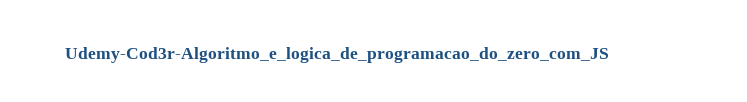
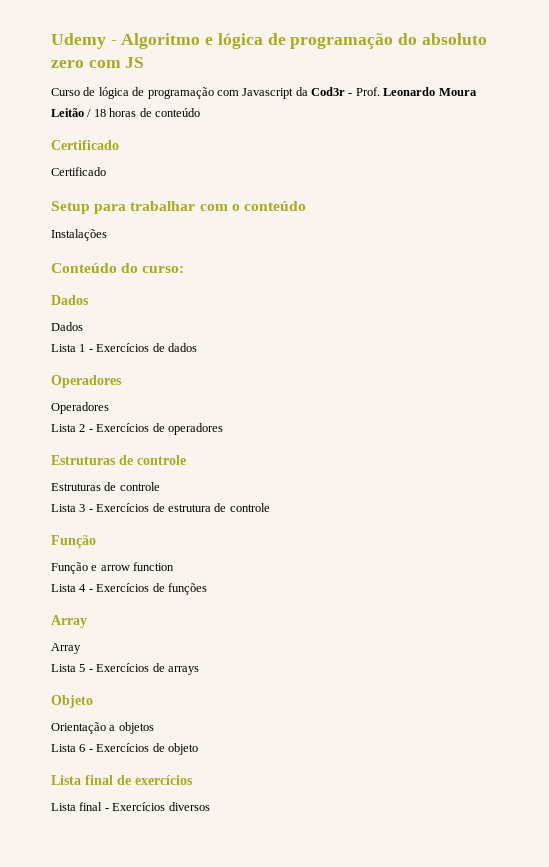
- Udemy-Cod3r-Algoritmo_e_logica_de_programacao_do_zero_com_JS
+ Udemy - Algoritmo e lógica de programação do absoluto zero com JS
+ Curso de lógica de programação com Javascript da Cod3r - Prof. Leonardo Moura Leitão / 18 horas de conteúdo
+ Certificado
+ Certificado
+ Setup para trabalhar com o conteúdo
+ Instalações
+ Conteúdo do curso:
+ Dados
+ Dados
+ Lista 1 - Exercícios de dados
+ Operadores
+ Operadores
+ Lista 2 - Exercícios de operadores
+ Estruturas de controle
+ Estruturas de controle
+ Lista 3 - Exercícios de estrutura de controle
+ Função
+ Função e arrow function
+ Lista 4 - Exercícios de funções
+ Array
+ Array
+ Lista 5 - Exercícios de arrays
+ Objeto
+ Orientação a objetos
+ Lista 6 - Exercícios de objeto
+ Lista final de exercícios
+ Lista final - Exercícios diversos

